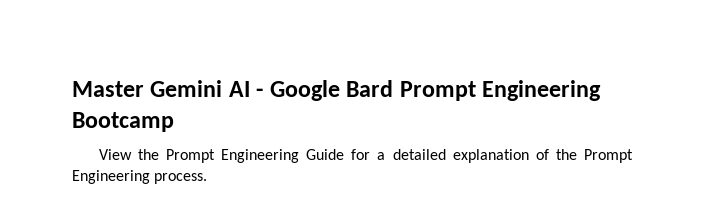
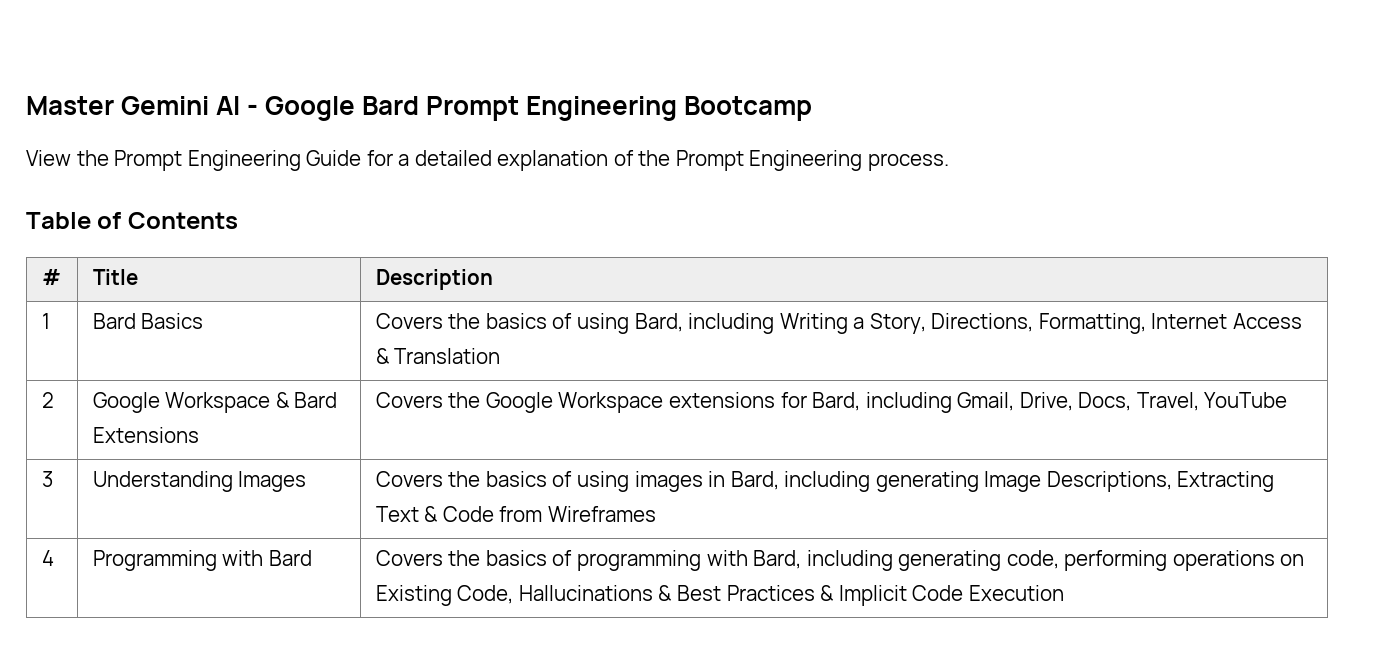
+ Table of Contents
+ # | Title | Description
+ 1 | Bard Basics | Covers the basics of using Bard, including Writing a Story, Directions, Formatting, Internet Access & Translation
+ 2 | Google Workspace & Bard Extensions | Covers the Google Workspace extensions for Bard, including Gmail, Drive, Docs, Travel, YouTube
+ 3 | Understanding Images | Covers the basics of using images in Bard, including generating Image Descriptions, Extracting Text & Code from Wireframes
+ 4 | Programming with Bard | Covers the basics of programming with Bard, including generating code, performing operations on Existing Code, Hallucinations & Best Practices & Implicit Code Execution

